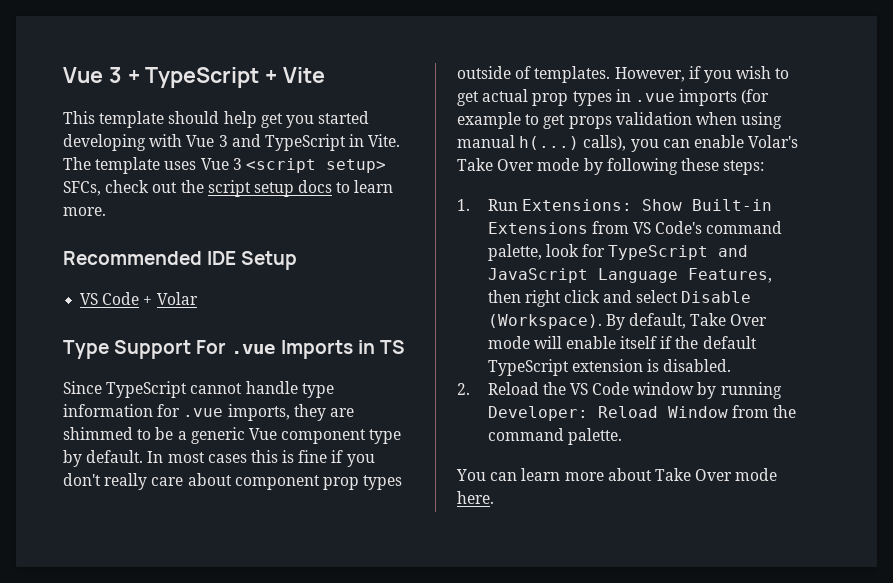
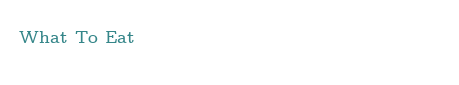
- Vue 3 + TypeScript + Vite
- This template should help get you started developing with Vue 3 and TypeScript in Vite. The template uses Vue 3 <script setup> SFCs, check out the script setup docs to learn more.
- Recommended IDE Setup
- VS Code + Volar
- Type Support For .vue Imports in TS
- Since TypeScript cannot handle type information for .vue imports, they are shimmed to be a generic Vue component type by default. In most cases this is fine if you don't really care about component prop types outside of templates. However, if you wish to get actual prop types in .vue imports (for example to get props validation when using manual h(...) calls), you can enable Volar's Take Over mode by following these steps:
- 1. Run Extensions: Show Built-in Extensions from VS Code's command palette, look for TypeScript and JavaScript Language Features, then right click and select Disable (Workspace). By default, Take Over mode will enable itself if the default TypeScript extension is disabled.
- 2. Reload the VS Code window by running Developer: Reload Window from the command palette.
- You can learn more about Take Over mode here.
+ What To Eat

